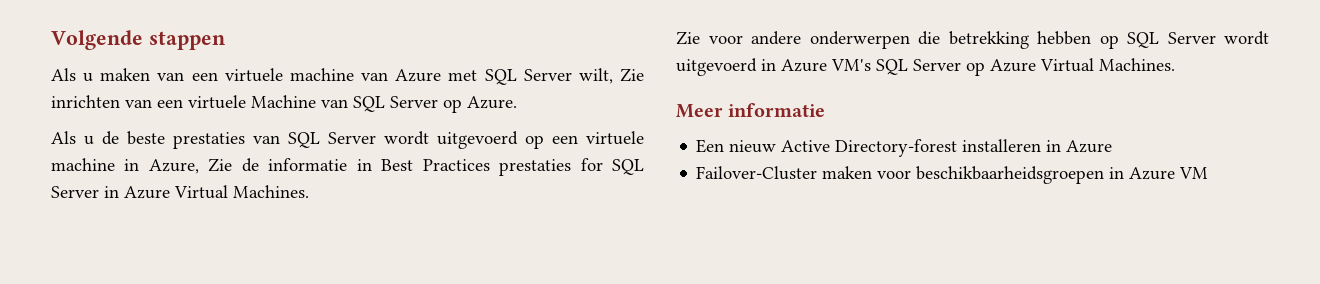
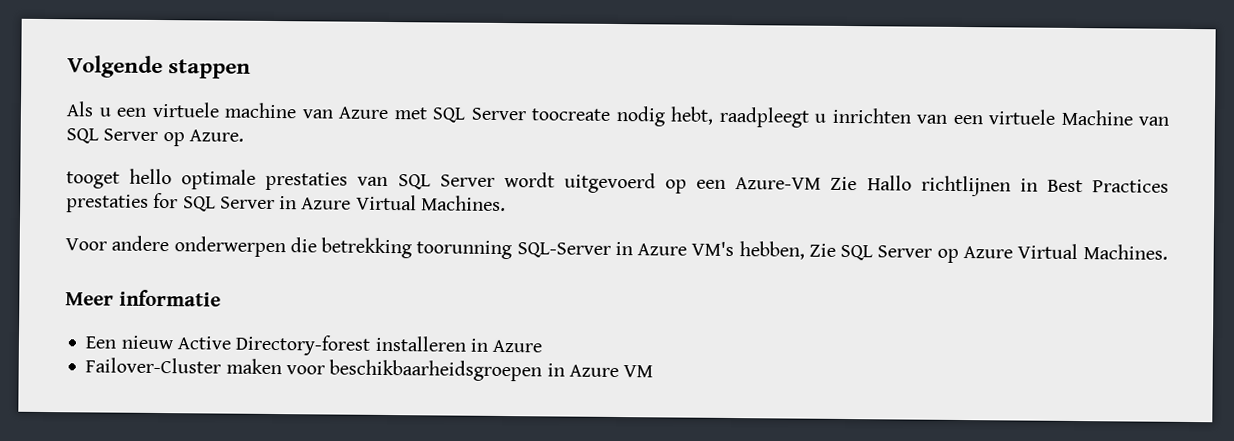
- Als u maken van een virtuele machine van Azure met SQL Server wilt, Zie inrichten van een virtuele Machine van SQL Server op Azure.
+ Als u een virtuele machine van Azure met SQL Server toocreate nodig hebt, raadpleegt u inrichten van een virtuele Machine van SQL Server op Azure.
- Als u de beste prestaties van SQL Server wordt uitgevoerd op een virtuele machine in Azure, Zie de informatie in Best Practices prestaties for SQL Server in Azure Virtual Machines.
+ tooget hello optimale prestaties van SQL Server wordt uitgevoerd op een Azure-VM Zie Hallo richtlijnen in Best Practices prestaties for SQL Server in Azure Virtual Machines.
- Zie voor andere onderwerpen die betrekking hebben op SQL Server wordt uitgevoerd in Azure VM's SQL Server op Azure Virtual Machines.
+ Voor andere onderwerpen die betrekking toorunning SQL-Server in Azure VM's hebben, Zie SQL Server op Azure Virtual Machines.

